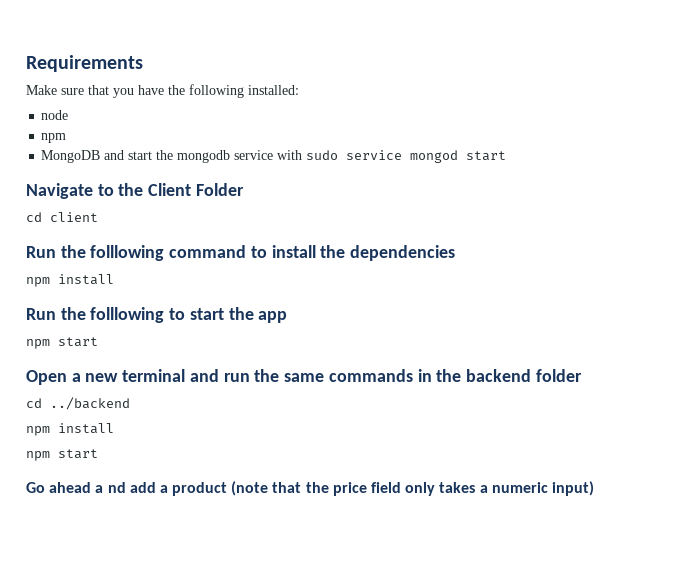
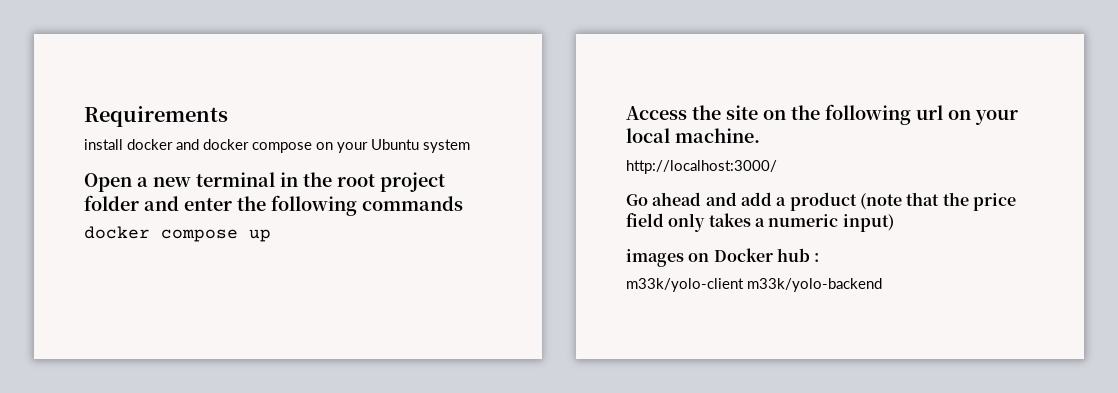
- Make sure that you have the following installed:
- node
- npm
- MongoDB and start the mongodb service with sudo service mongod start
- Navigate to the Client Folder
- cd client
- Run the folllowing command to install the dependencies
- npm install
- Run the folllowing to start the app
- npm start
- Open a new terminal and run the same commands in the backend folder
- cd ../backend
- npm install
- npm start
+ install docker and docker compose on your Ubuntu system
+ Open a new terminal in the root project folder and enter the following commands
+ docker compose up
+ Access the site on the following url on your local machine.
+ http://localhost:3000/
- Go ahead a nd add a product (note that the price field only takes a numeric input)
+ Go ahead and add a product (note that the price field only takes a numeric input)
+ images on Docker hub :
+ m33k/yolo-client m33k/yolo-backend

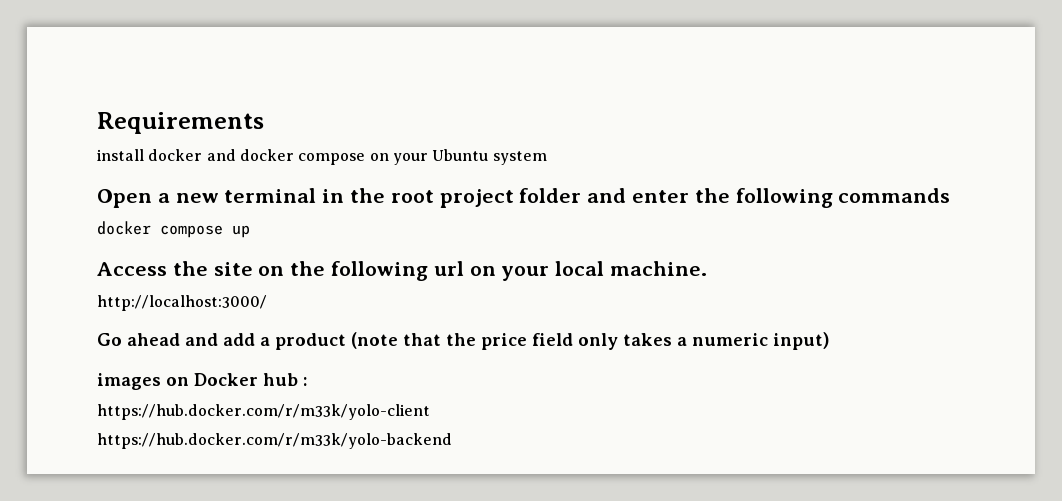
- m33k/yolo-client m33k/yolo-backend
+ https://hub.docker.com/r/m33k/yolo-client
+ https://hub.docker.com/r/m33k/yolo-backend

